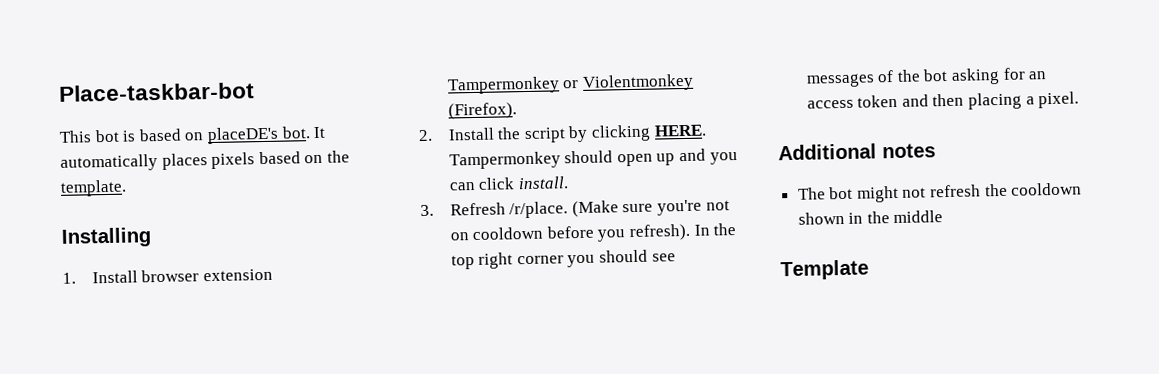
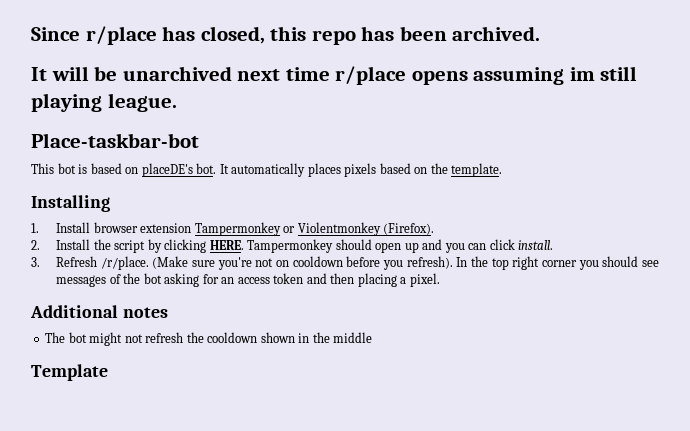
+ Since r/place has closed, this repo has been archived.
+ It will be unarchived next time r/place opens assuming im still playing league.

